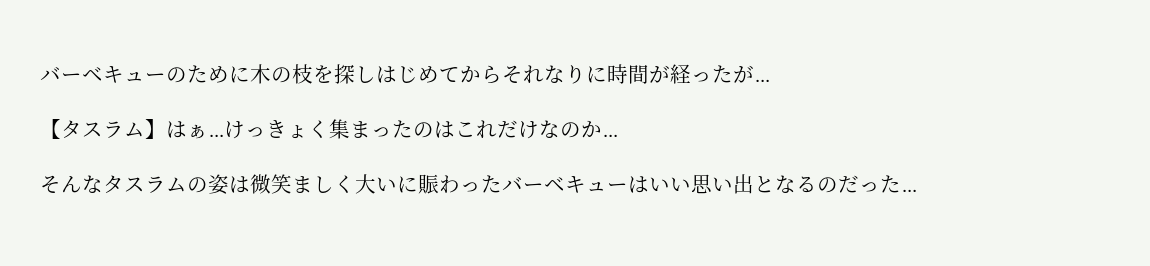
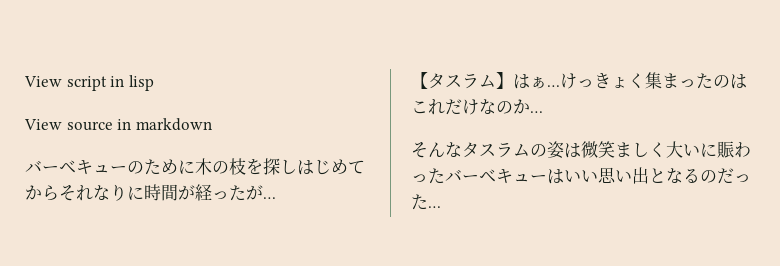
+ View script in lisp
+ View source in markdown

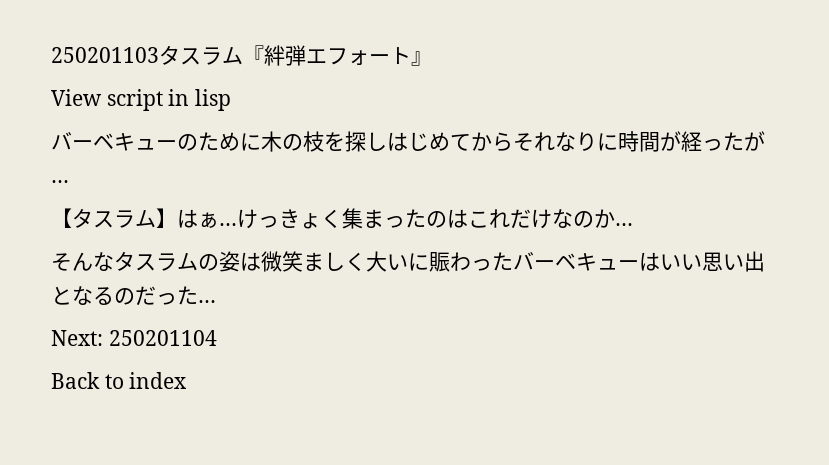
+ 250201103タスラム『絆弾エフォート』
- View source in markdown
+ Next: 250201104
+ Back to index

